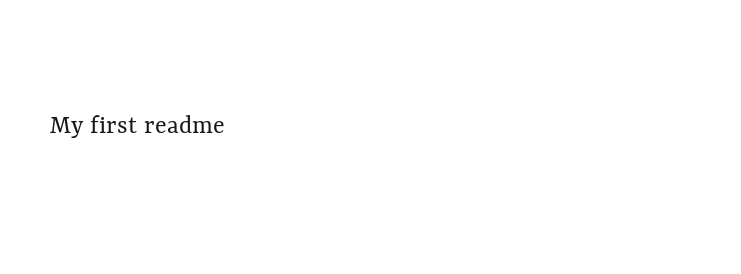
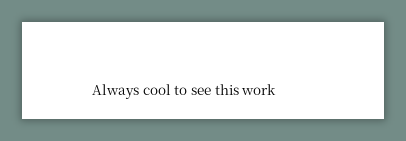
- My first readme
+ Always cool to see this work

